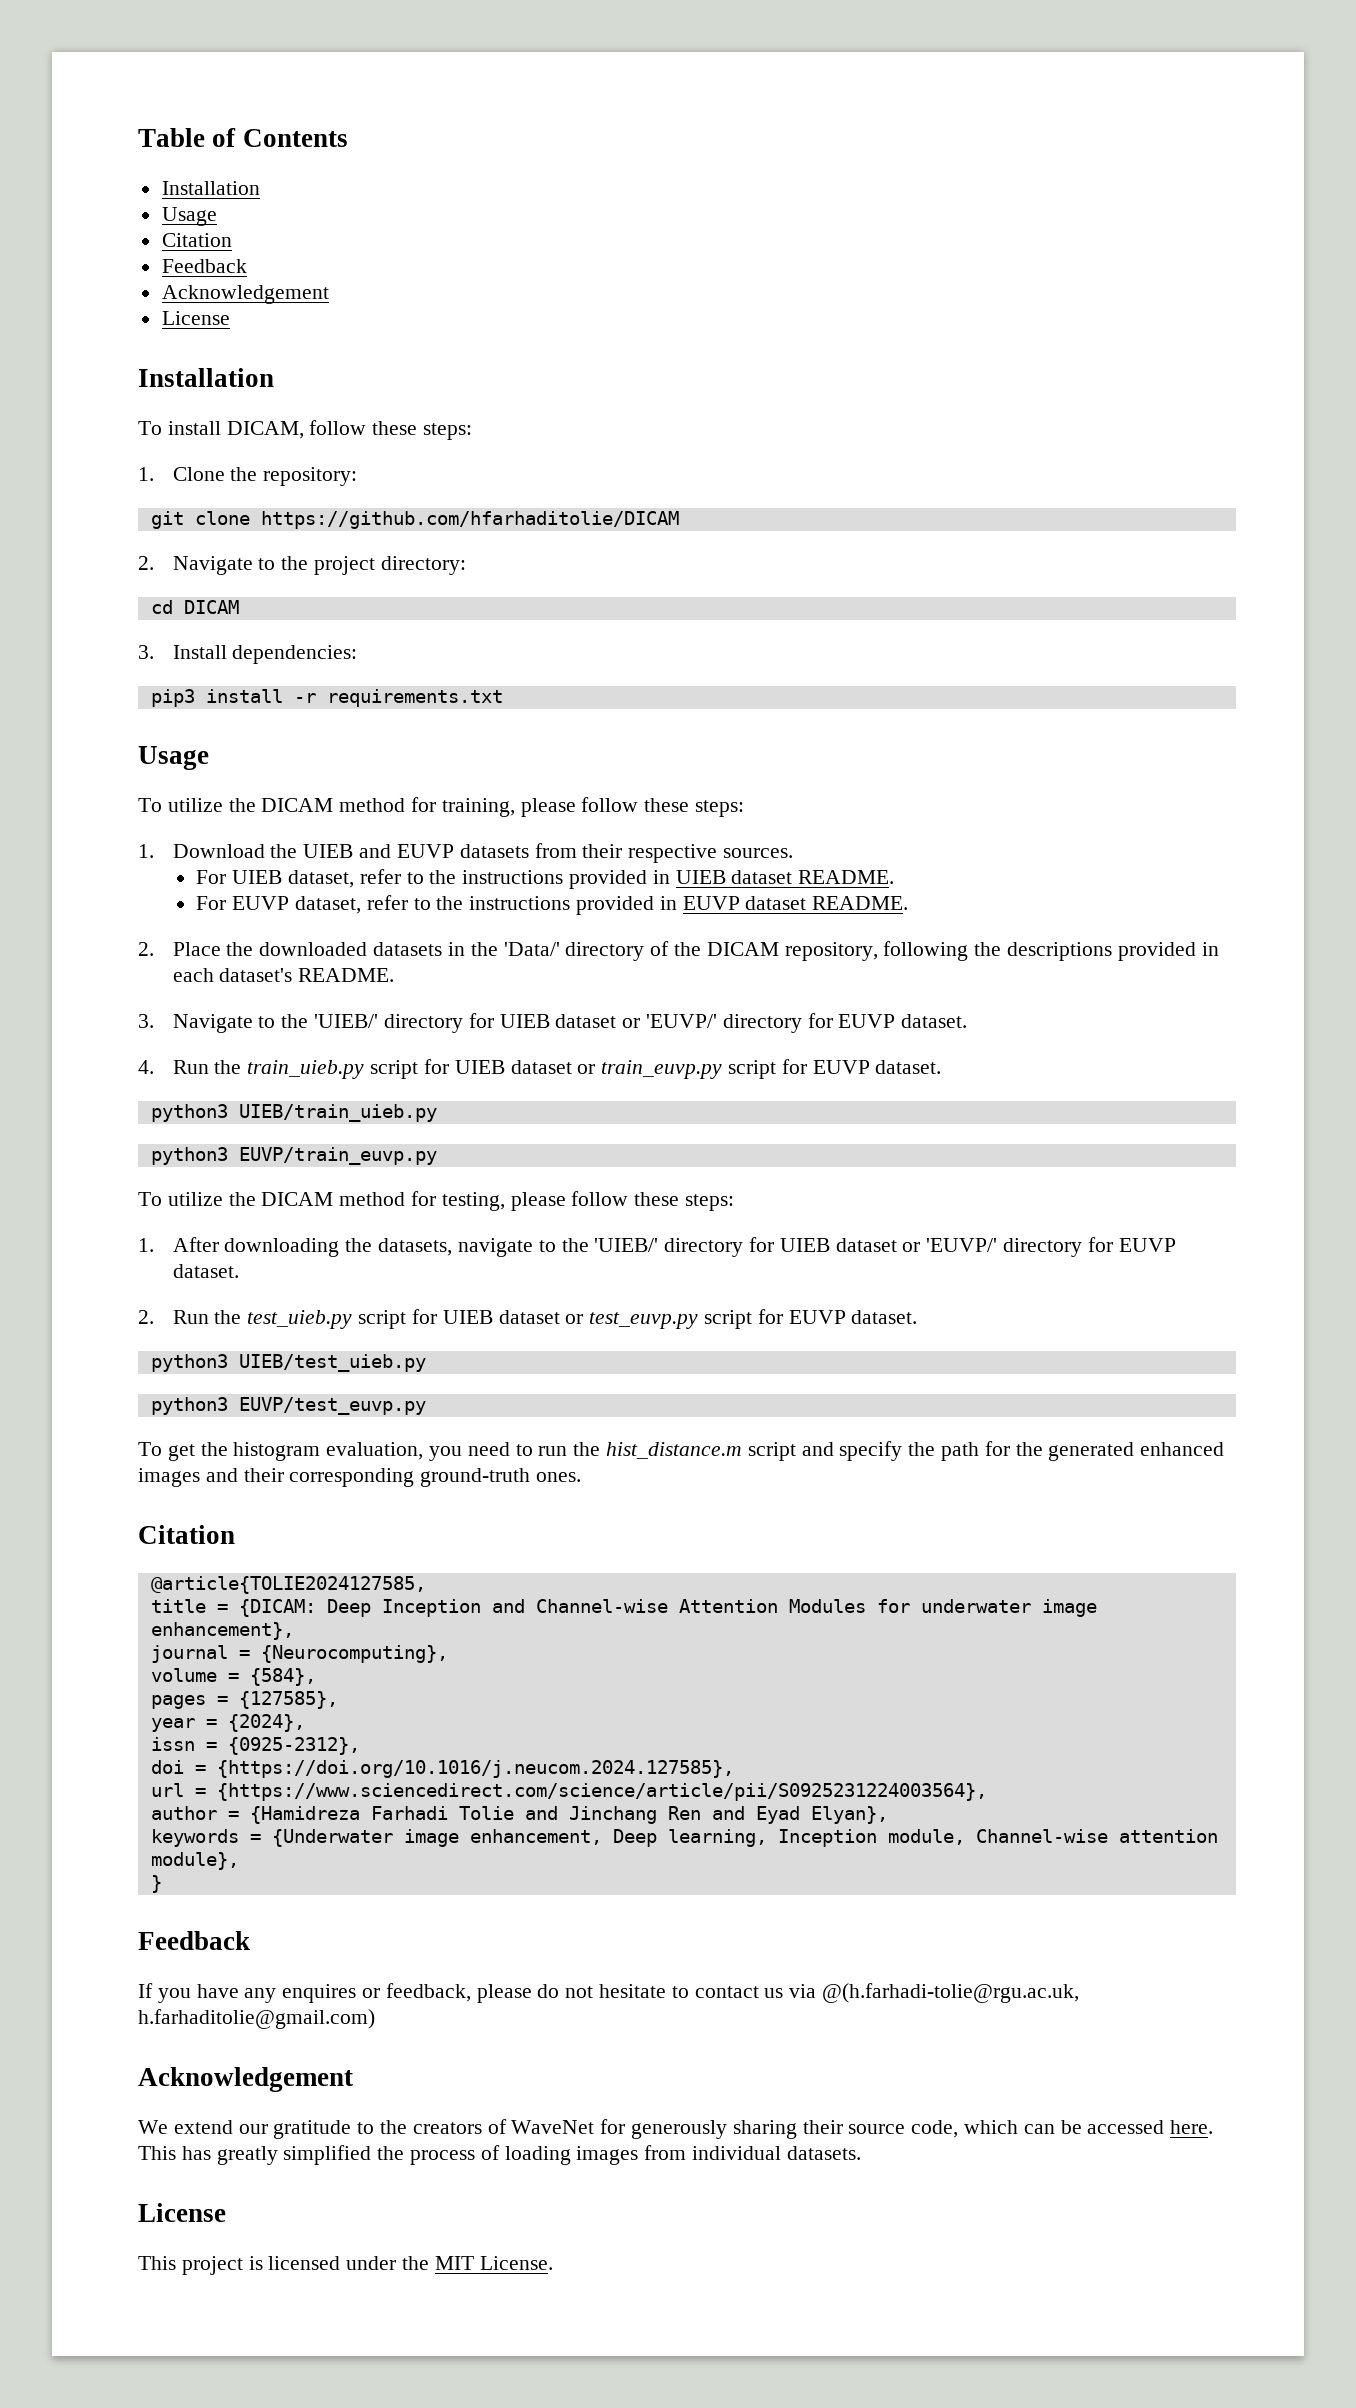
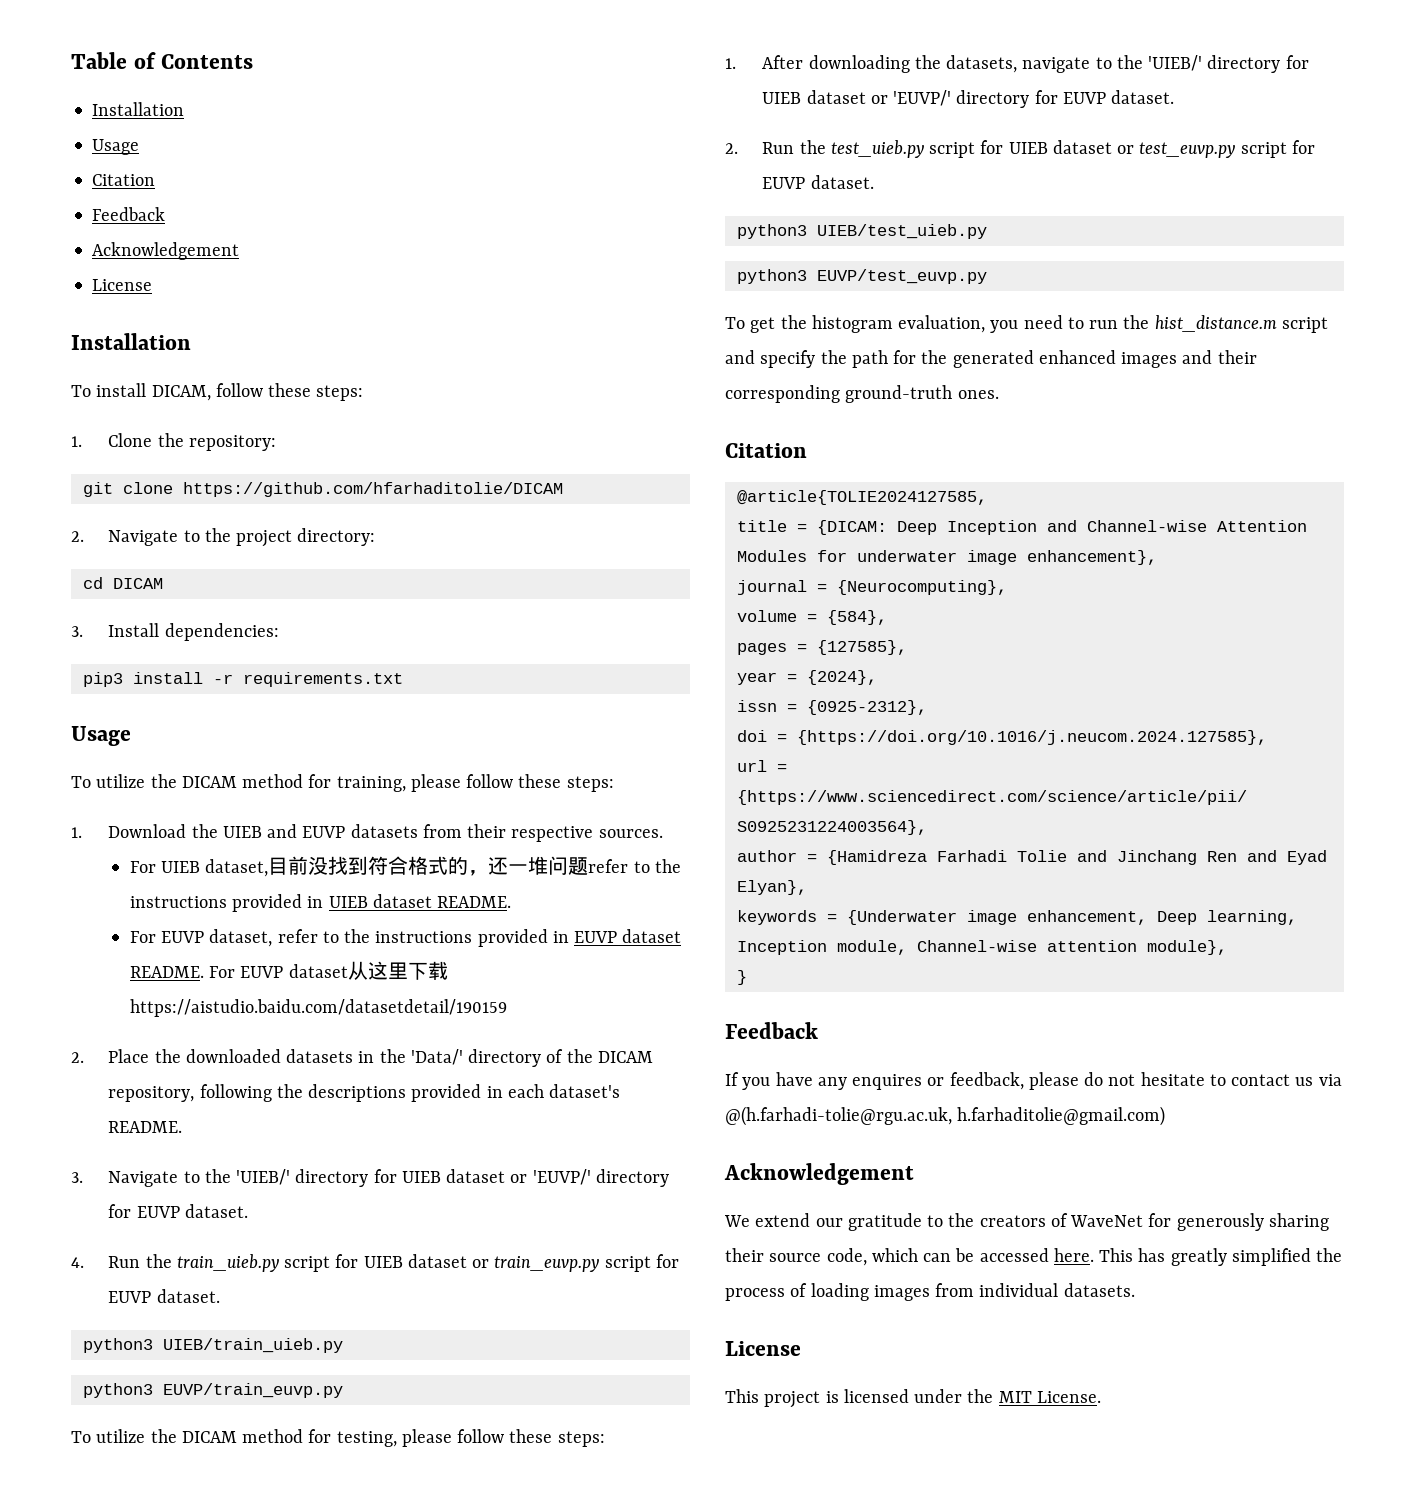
- For UIEB dataset, refer to the instructions provided in UIEB dataset README.
+ For UIEB dataset,目前没找到符合格式的，还一堆问题refer to the instructions provided in UIEB dataset README.
+ For EUVP dataset从这里下载https://aistudio.baidu.com/datasetdetail/190159

